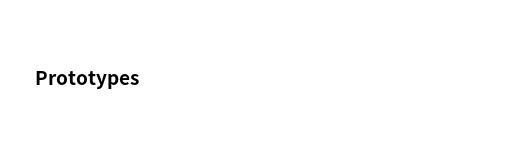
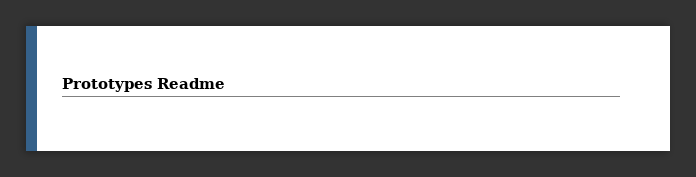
- Prototypes
+ Prototypes Readme

